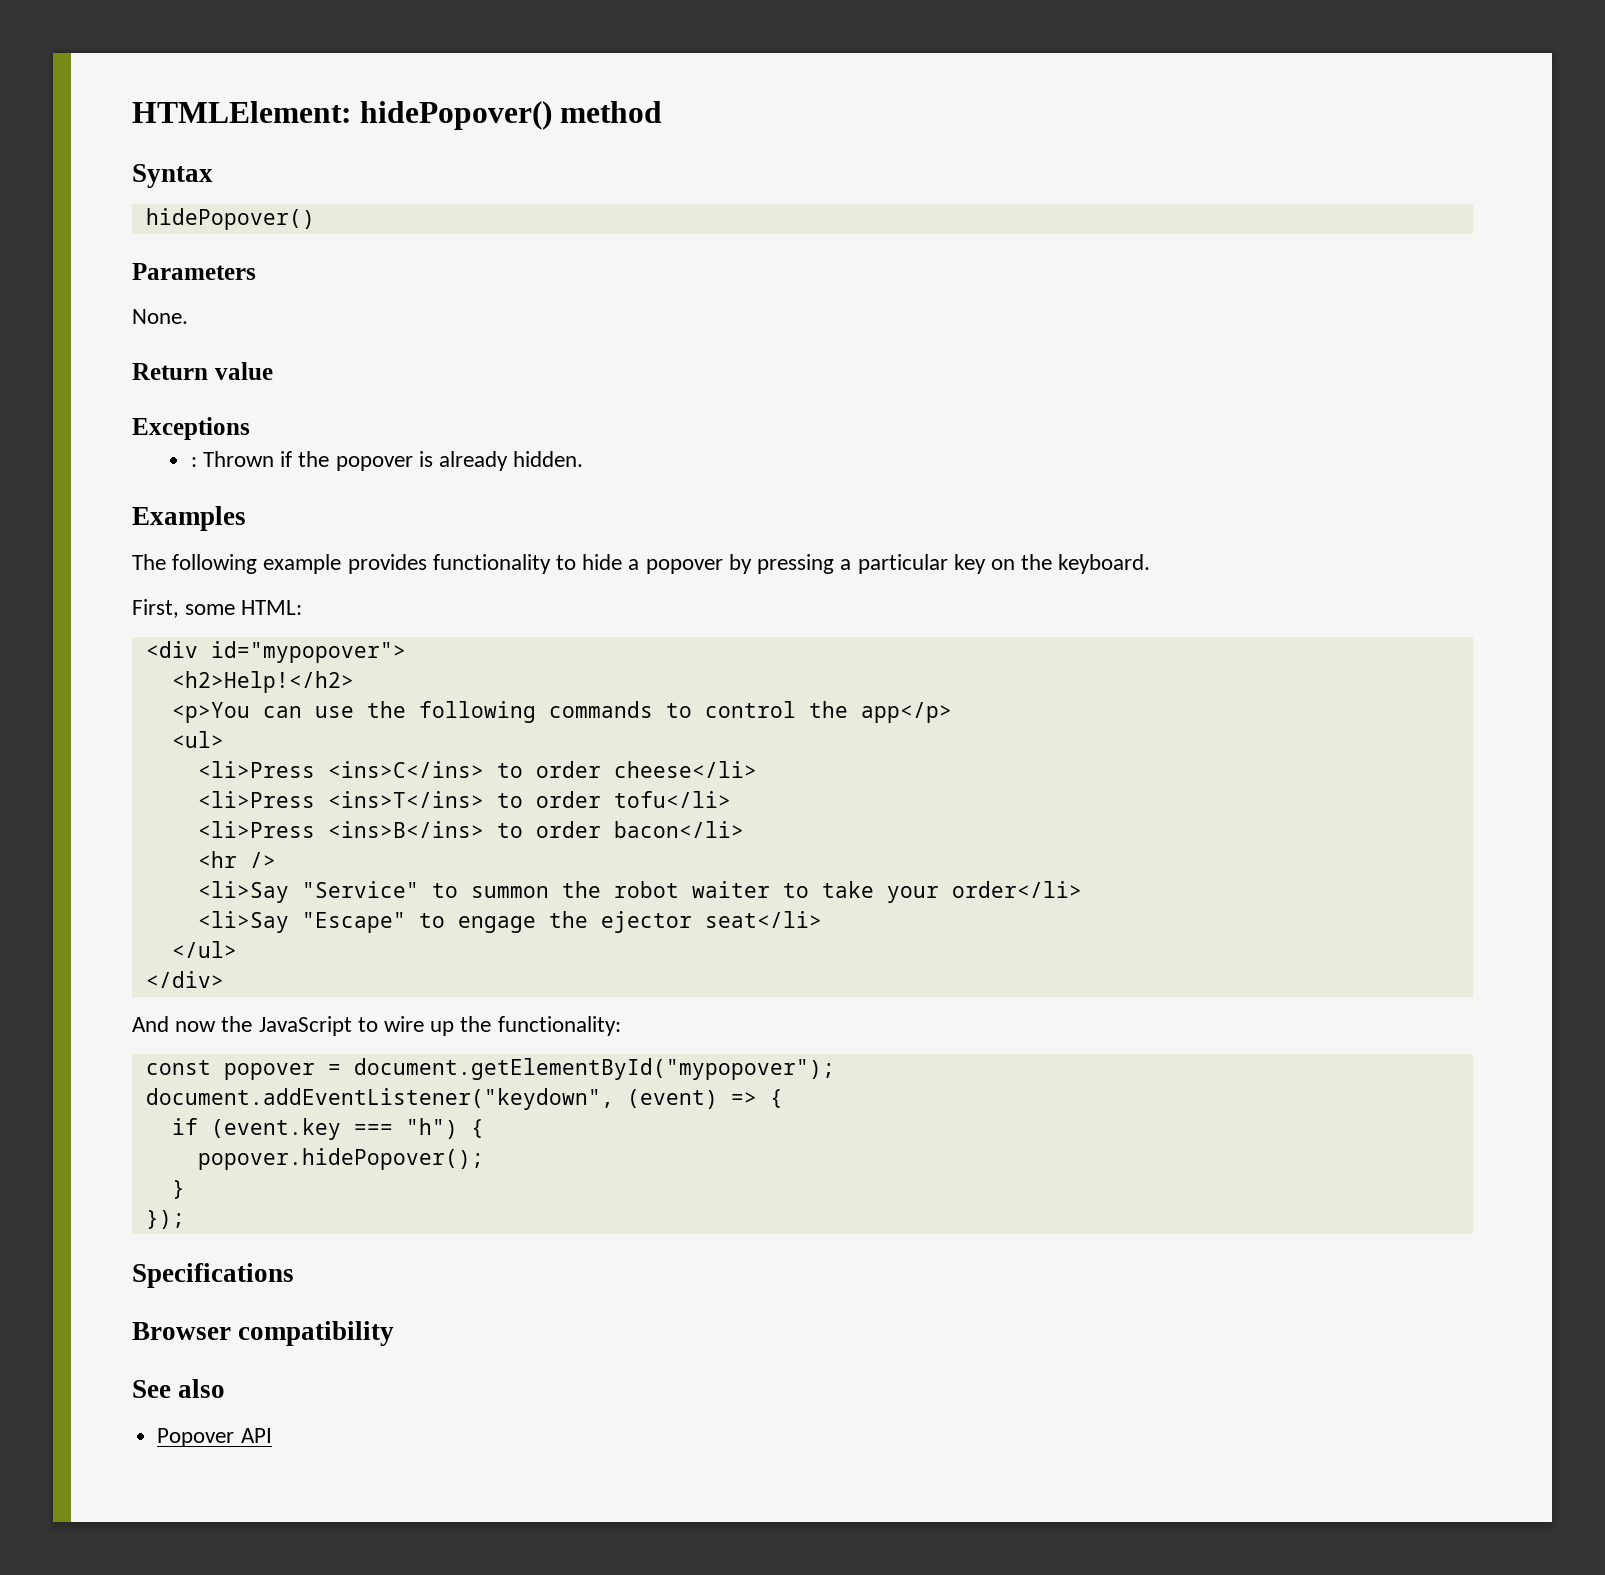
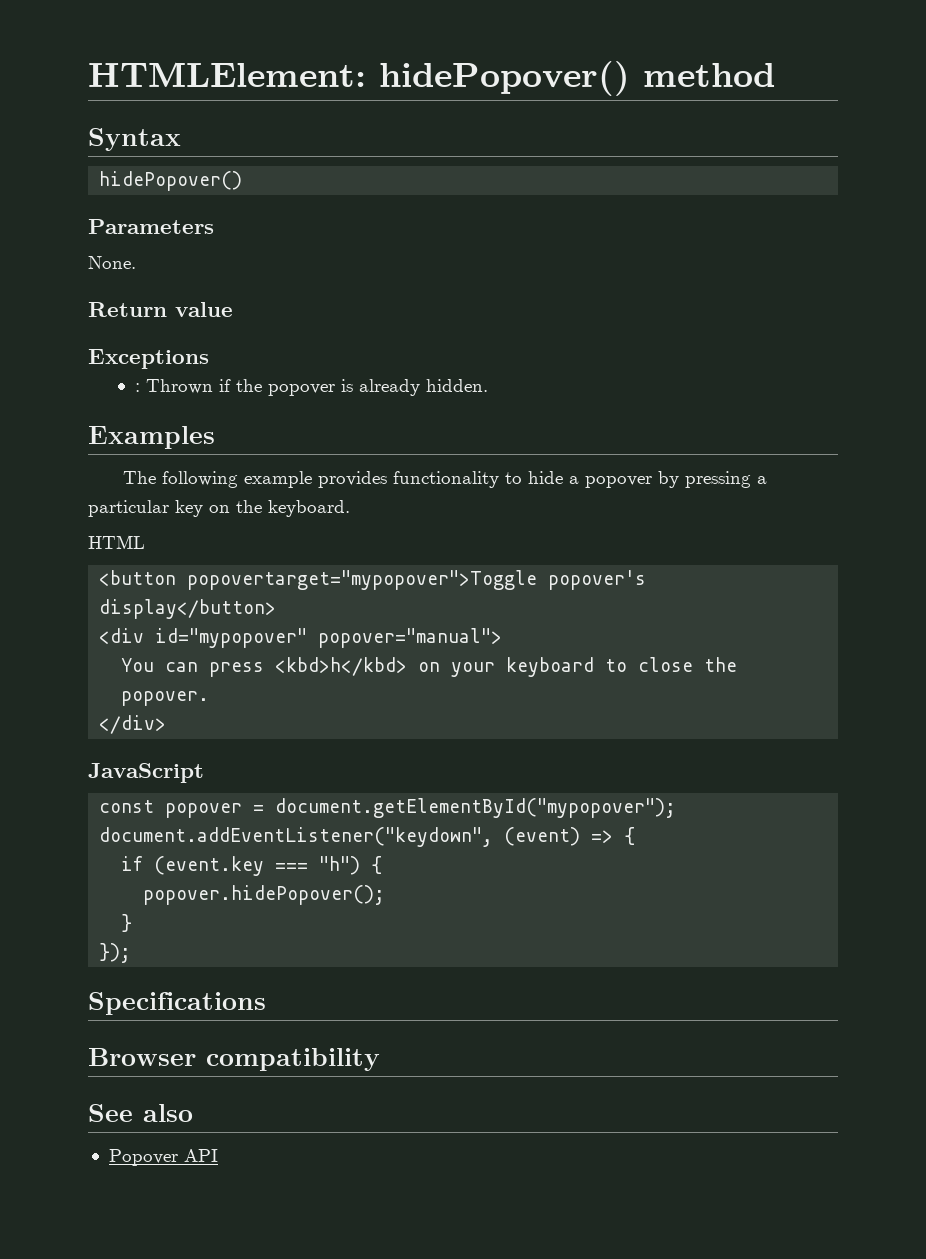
- First, some HTML:
- <div id="mypopover">
- <h2>Help!</h2>
- <p>You can use the following commands to control the app</p>
- <ul>
- <li>Press <ins>C</ins> to order cheese</li>
- <li>Press <ins>T</ins> to order tofu</li>
- <li>Press <ins>B</ins> to order bacon</li>
- <hr />
- <li>Say "Service" to summon the robot waiter to take your order</li>
- <li>Say "Escape" to engage the ejector seat</li>
- </ul>
+ HTML
+ <button popovertarget="mypopover">Toggle popover's display</button>
+ <div id="mypopover" popover="manual">
+ You can press <kbd>h</kbd> on your keyboard to close the popover.
  </div>
- And now the JavaScript to wire up the functionality:
+ JavaScript

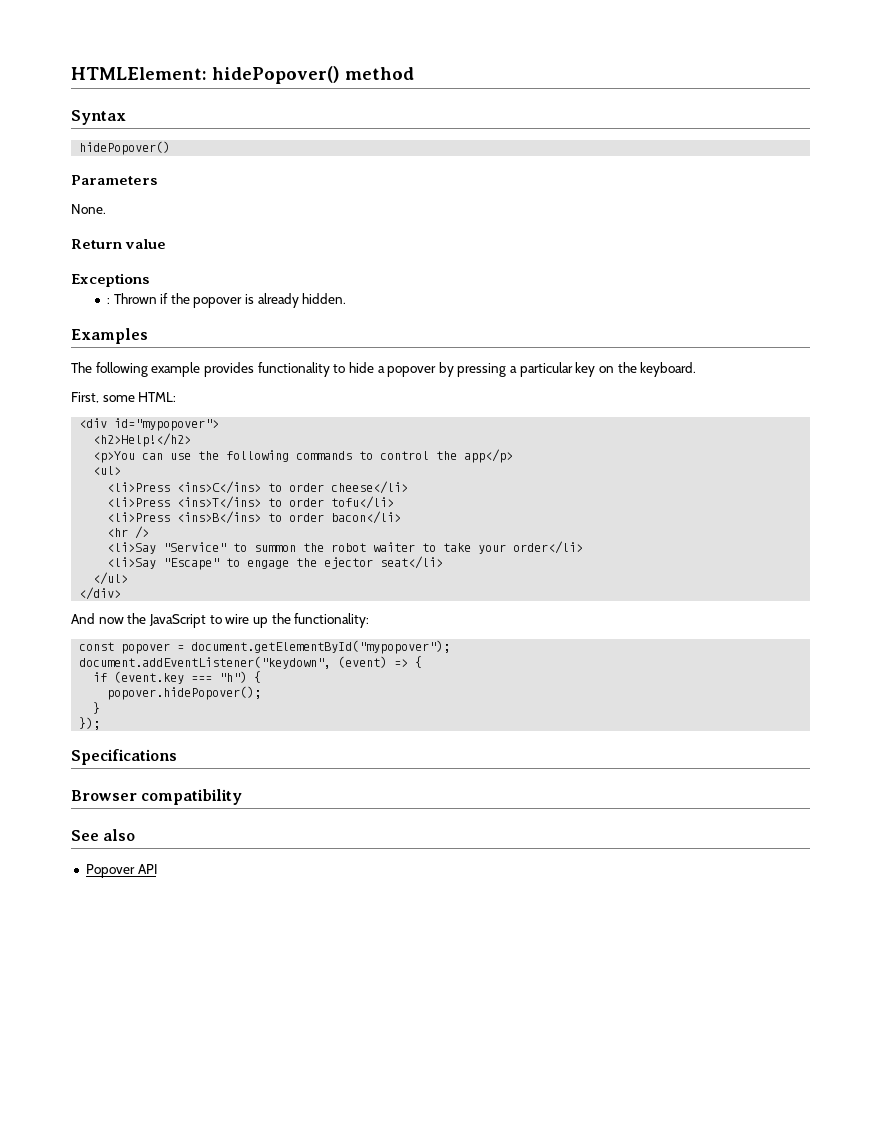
- HTML
- <button popovertarget="mypopover">Toggle popover's display</button>
- <div id="mypopover" popover="manual">
- You can press <kbd>h</kbd> on your keyboard to close the popover.
+ First, some HTML:
+ <div id="mypopover">
+ <h2>Help!</h2>
+ <p>You can use the following commands to control the app</p>
+ <ul>
+ <li>Press <ins>C</ins> to order cheese</li>
+ <li>Press <ins>T</ins> to order tofu</li>
+ <li>Press <ins>B</ins> to order bacon</li>
+ <hr />
+ <li>Say "Service" to summon the robot waiter to take your order</li>
+ <li>Say "Escape" to engage the ejector seat</li>
+ </ul>
  </div>
- JavaScript
+ And now the JavaScript to wire up the functionality:

